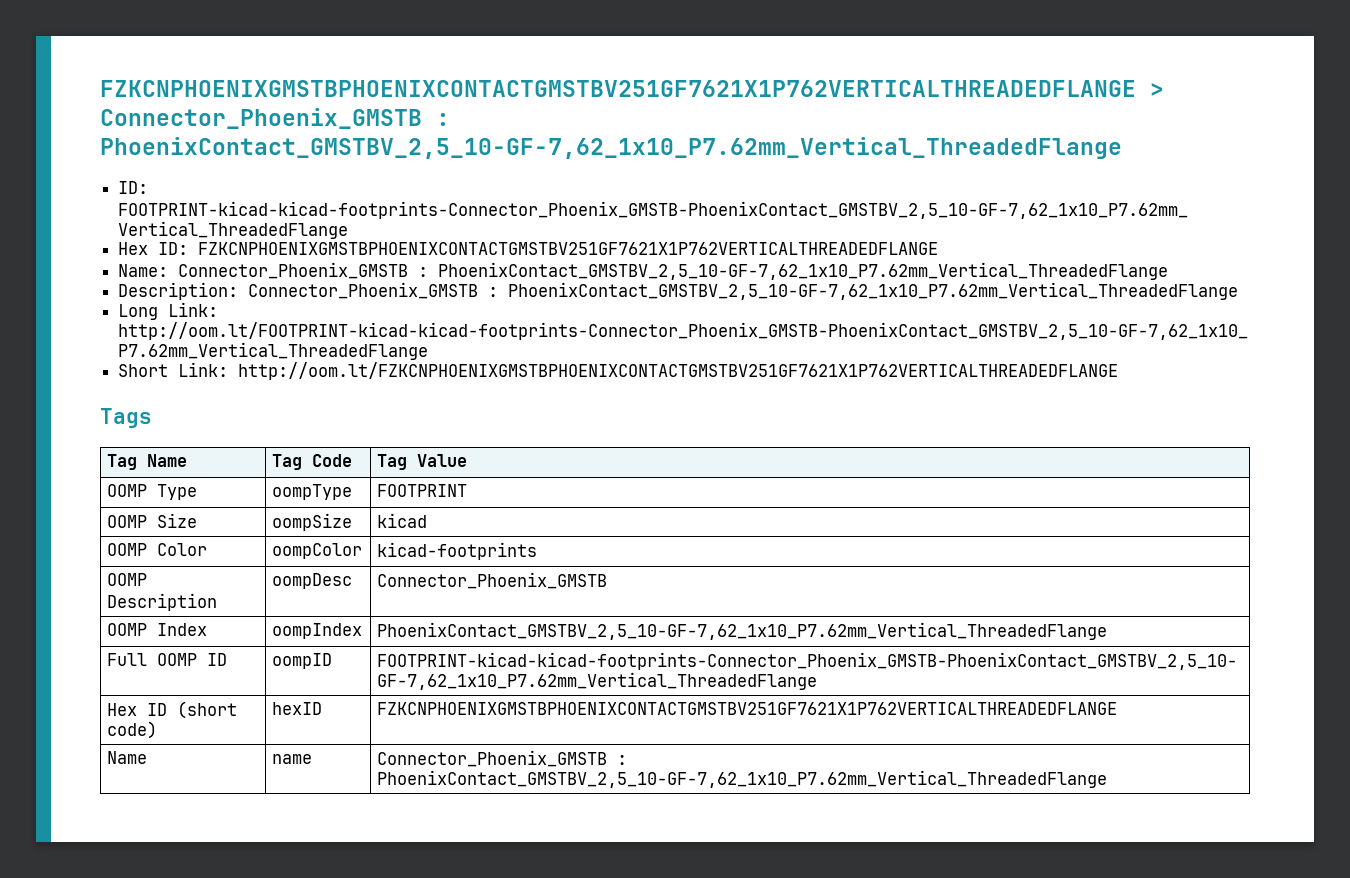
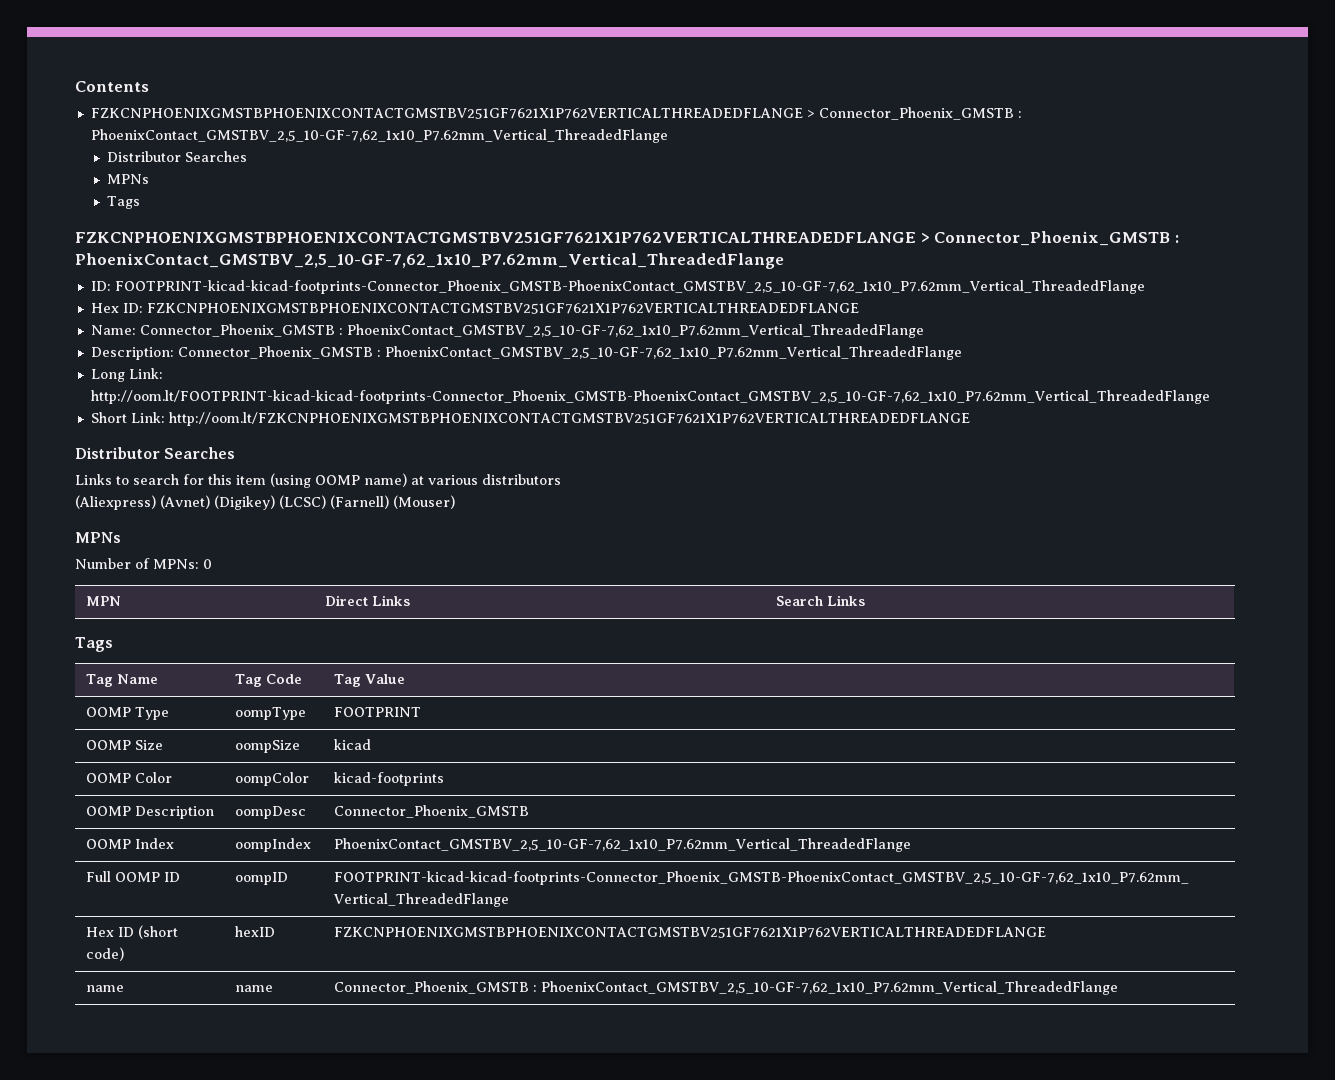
+ Contents
+ FZKCNPHOENIXGMSTBPHOENIXCONTACTGMSTBV251GF7621X1P762VERTICALTHREADEDFLANGE > Connector_Phoenix_GMSTB : PhoenixContact_GMSTBV_2,5_10-GF-7,62_1x10_P7.62mm_Vertical_ThreadedFlange
+ Distributor Searches
+ MPNs
+ Tags
  Short Link: http://oom.lt/FZKCNPHOENIXGMSTBPHOENIXCONTACTGMSTBV251GF7621X1P762VERTICALTHREADEDFLANGE
+ Distributor Searches
+ Links to search for this item (using OOMP name) at various distributors
+ (Aliexpress) (Avnet) (Digikey) (LCSC) (Farnell) (Mouser)
+ MPNs
+ Number of MPNs: 0
+ MPN | Direct Links | Search Links
- Name | name | Connector_Phoenix_GMSTB : PhoenixContact_GMSTBV_2,5_10-GF-7,62_1x10_P7.62mm_Vertical_ThreadedFlange
+ name | name | Connector_Phoenix_GMSTB : PhoenixContact_GMSTBV_2,5_10-GF-7,62_1x10_P7.62mm_Vertical_ThreadedFlange

